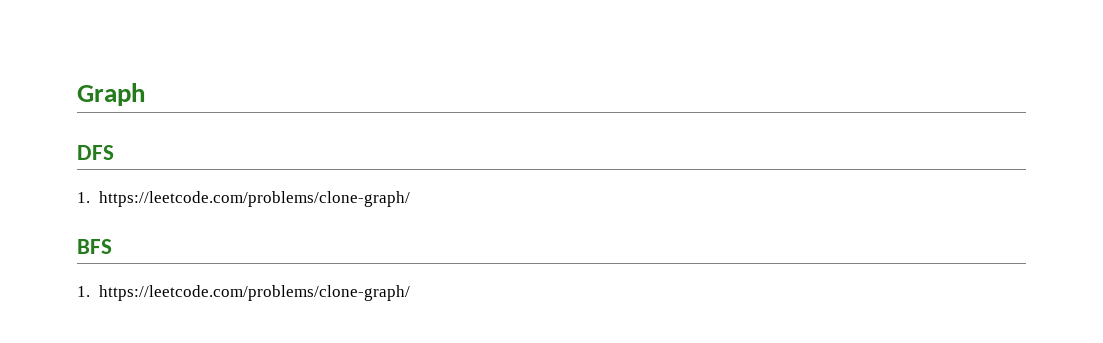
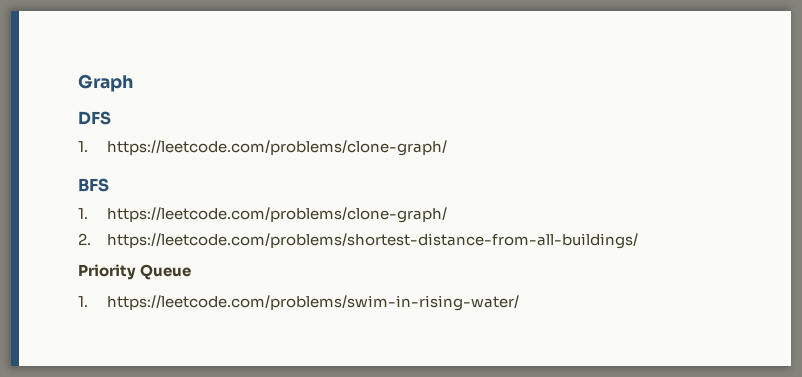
+ 2. https://leetcode.com/problems/shortest-distance-from-all-buildings/
+ Priority Queue
+ 1. https://leetcode.com/problems/swim-in-rising-water/

